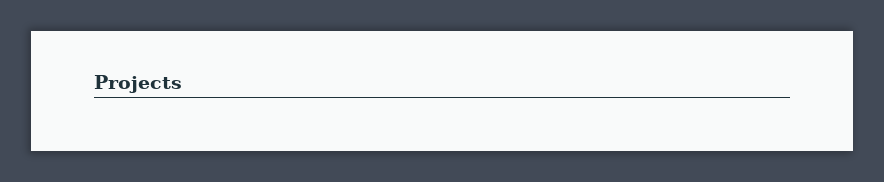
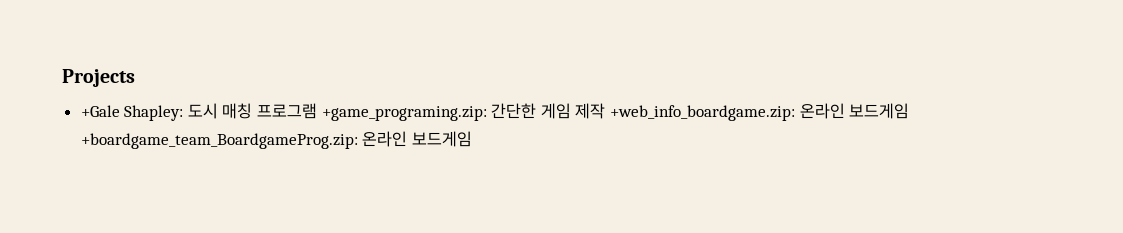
+ +Gale Shapley: 도시 매칭 프로그램 +game_programing.zip: 간단한 게임 제작 +web_info_boardgame.zip: 온라인 보드게임 +boardgame_team_BoardgameProg.zip: 온라인 보드게임

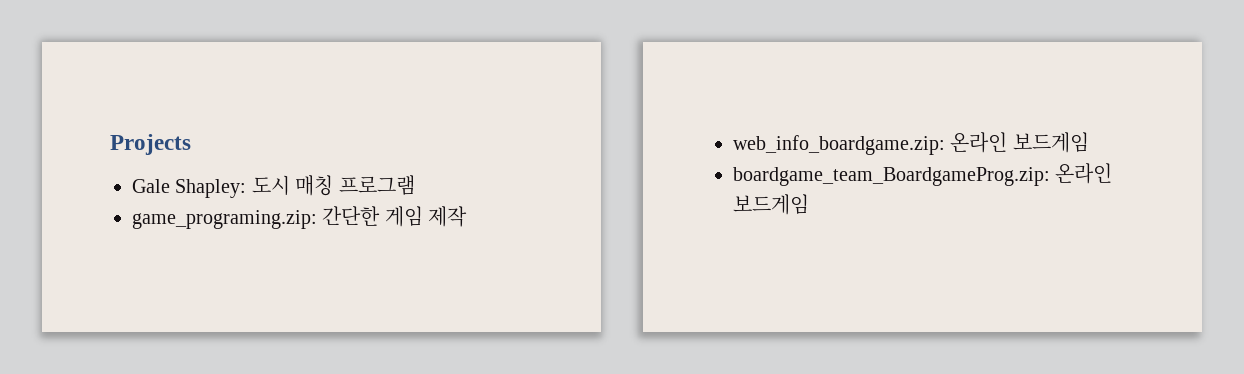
- +Gale Shapley: 도시 매칭 프로그램 +game_programing.zip: 간단한 게임 제작 +web_info_boardgame.zip: 온라인 보드게임 +boardgame_team_BoardgameProg.zip: 온라인 보드게임
+ Gale Shapley: 도시 매칭 프로그램
+ game_programing.zip: 간단한 게임 제작
+ web_info_boardgame.zip: 온라인 보드게임
+ boardgame_team_BoardgameProg.zip: 온라인 보드게임

